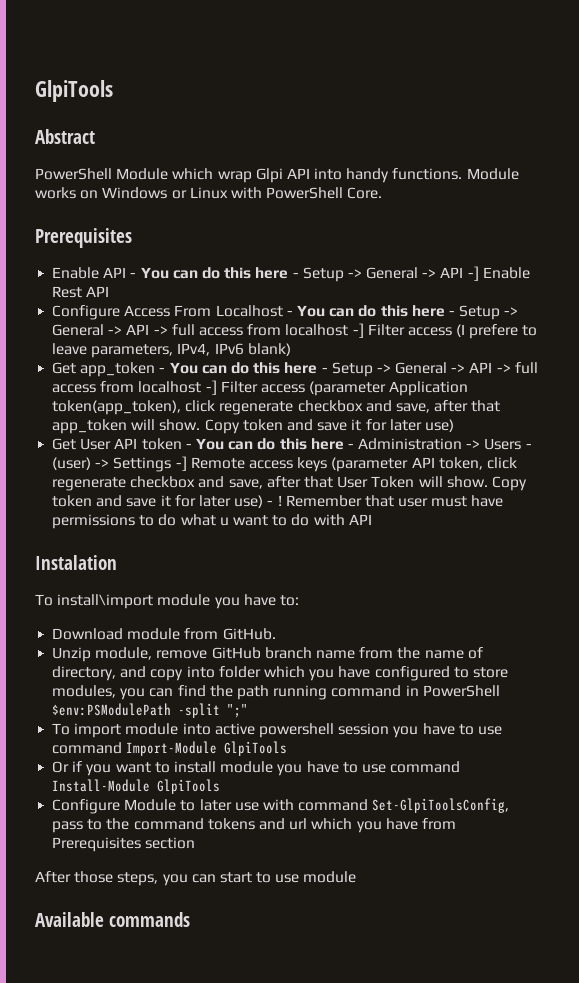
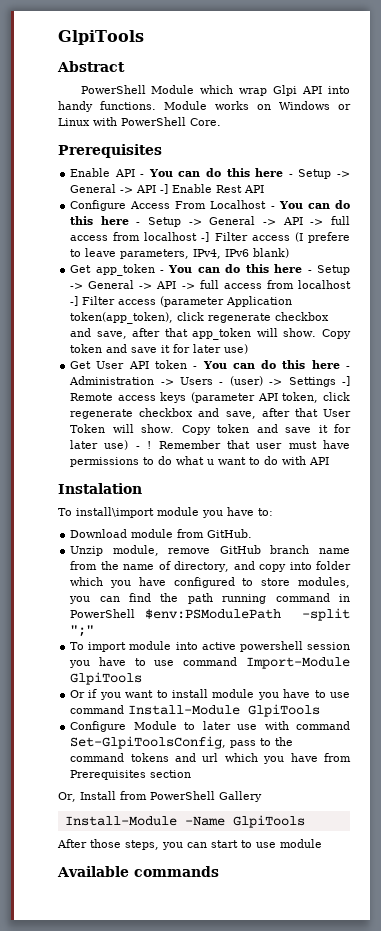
+ Or, Install from PowerShell Gallery
+ Install-Module -Name GlpiTools

